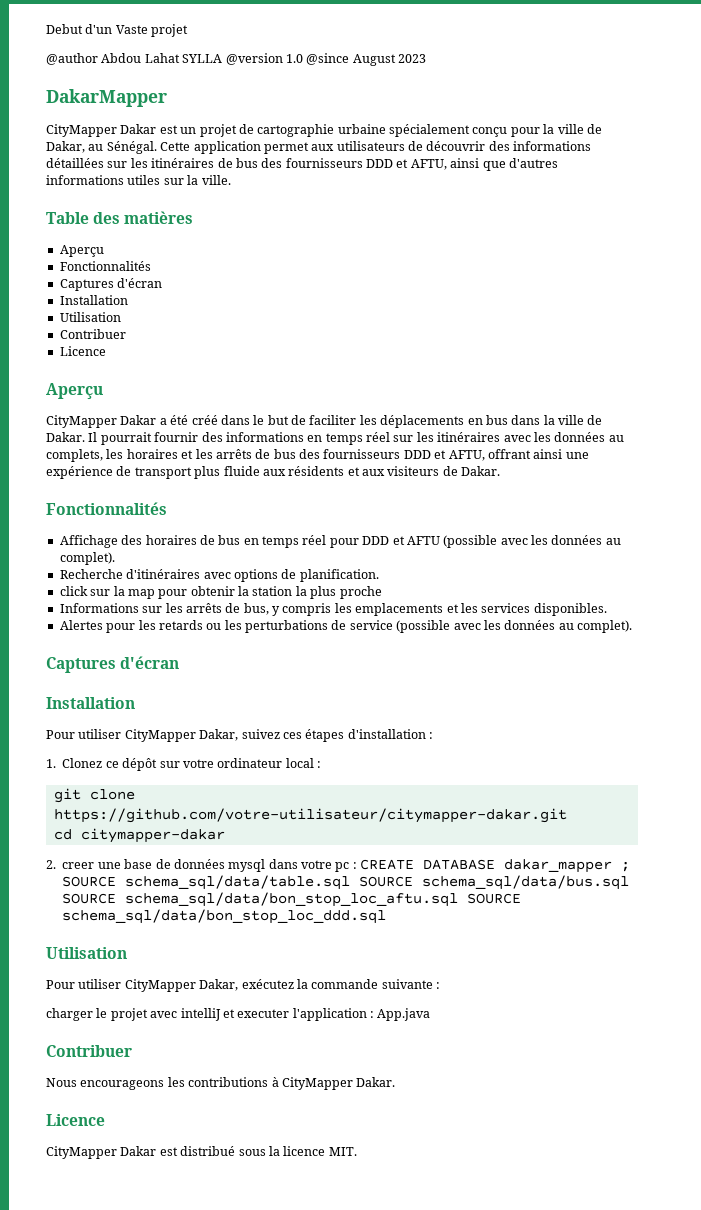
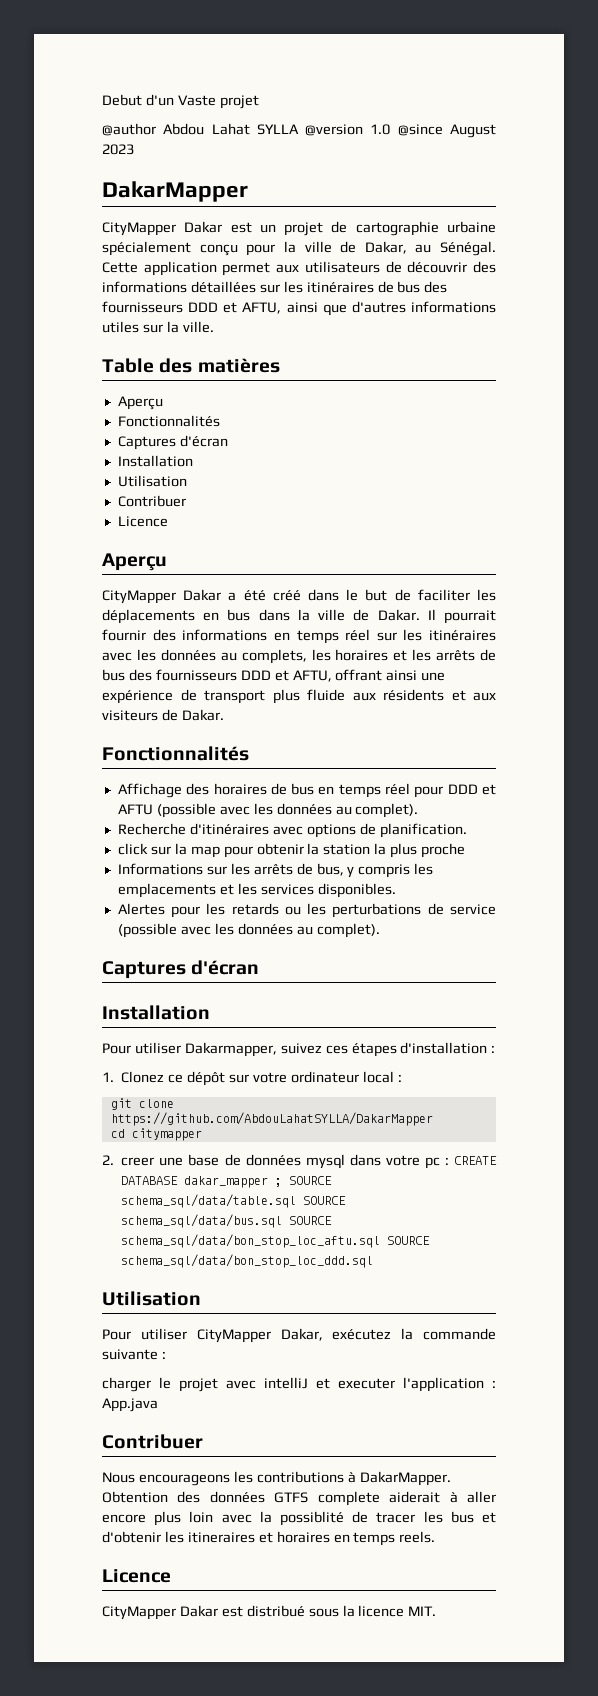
- Pour utiliser CityMapper Dakar, suivez ces étapes d'installation :
+ Pour utiliser Dakarmapper, suivez ces étapes d'installation :
- git clone https://github.com/votre-utilisateur/citymapper-dakar.git
+ git clone https://github.com/AbdouLahatSYLLA/DakarMapper
- cd citymapper-dakar
+ cd citymapper
- Nous encourageons les contributions à CityMapper Dakar.
+ Nous encourageons les contributions à DakarMapper. Obtention des données GTFS complete aiderait à aller encore plus loin avec la possiblité de tracer les bus et d'obtenir les itineraires et horaires en temps reels.

